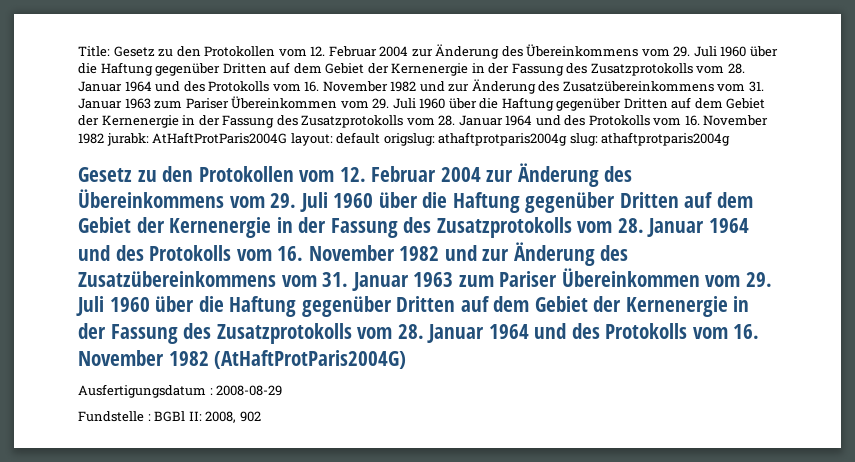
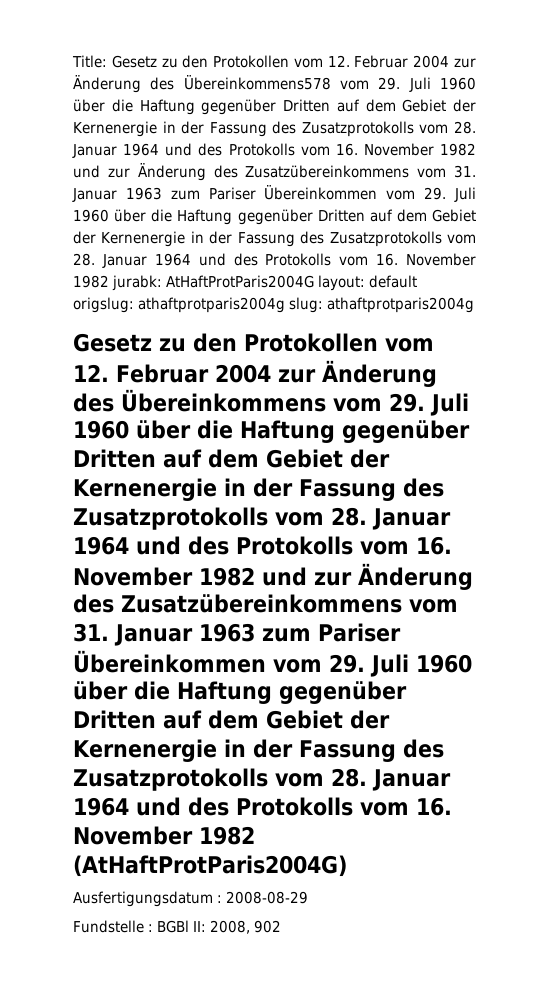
- Gesetz zu den Protokollen vom 12. Februar 2004 zur Änderung des Übereinkommens vom 29. Juli 1960 über die Haftung gegenüber Dritten auf dem Gebiet der Kernenergie in der Fassung des Zusatzprotokolls vom 28. Januar 1964 und des Protokolls vom 16. November 1982 und zur Änderung des Zusatzübereinkommens vom 31. Januar 1963 zum Pariser Übereinkommen vom 29. Juli 1960 über die Haftung gegenüber Dritten auf dem Gebiet der Kernenergie in der Fassung des Zusatzprotokolls vom 28. Januar 1964 und des Protokolls vom 16. November 1982 jurabk:
+ Gesetz zu den Protokollen vom 12. Februar 2004 zur Änderung des Übereinkommens578 vom 29. Juli 1960 über die Haftung gegenüber Dritten auf dem Gebiet der Kernenergie in der Fassung des Zusatzprotokolls vom 28. Januar 1964 und des Protokolls vom 16. November 1982 und zur Änderung des Zusatzübereinkommens vom 31. Januar 1963 zum Pariser Übereinkommen vom 29. Juli 1960 über die Haftung gegenüber Dritten auf dem Gebiet der Kernenergie in der Fassung des Zusatzprotokolls vom 28. Januar 1964 und des Protokolls vom 16. November 1982 jurabk:

